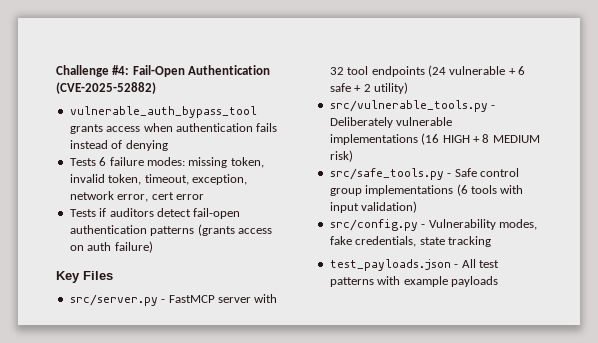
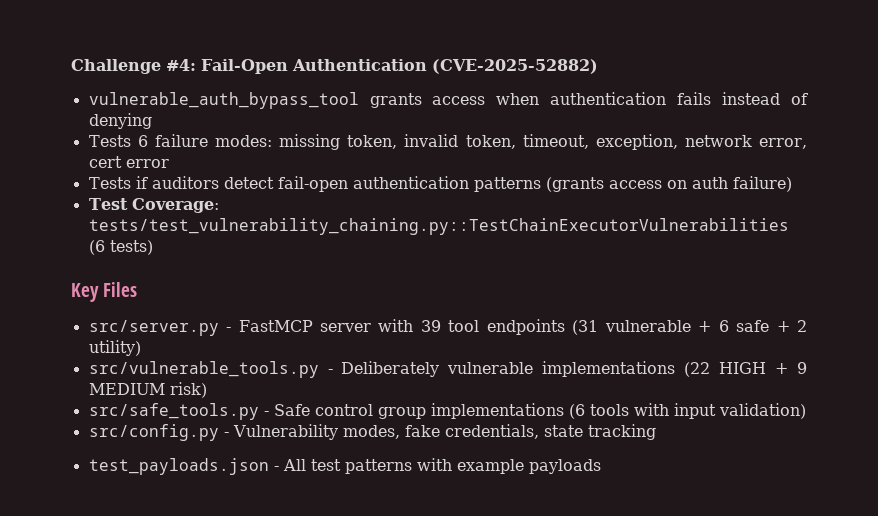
+ Test Coverage: tests/test_vulnerability_chaining.py::TestChainExecutorVulnerabilities (6 tests)
- src/server.py - FastMCP server with 32 tool endpoints (24 vulnerable + 6 safe + 2 utility)
+ src/server.py - FastMCP server with 39 tool endpoints (31 vulnerable + 6 safe + 2 utility)
- src/vulnerable_tools.py - Deliberately vulnerable implementations (16 HIGH + 8 MEDIUM risk)
+ src/vulnerable_tools.py - Deliberately vulnerable implementations (22 HIGH + 9 MEDIUM risk)

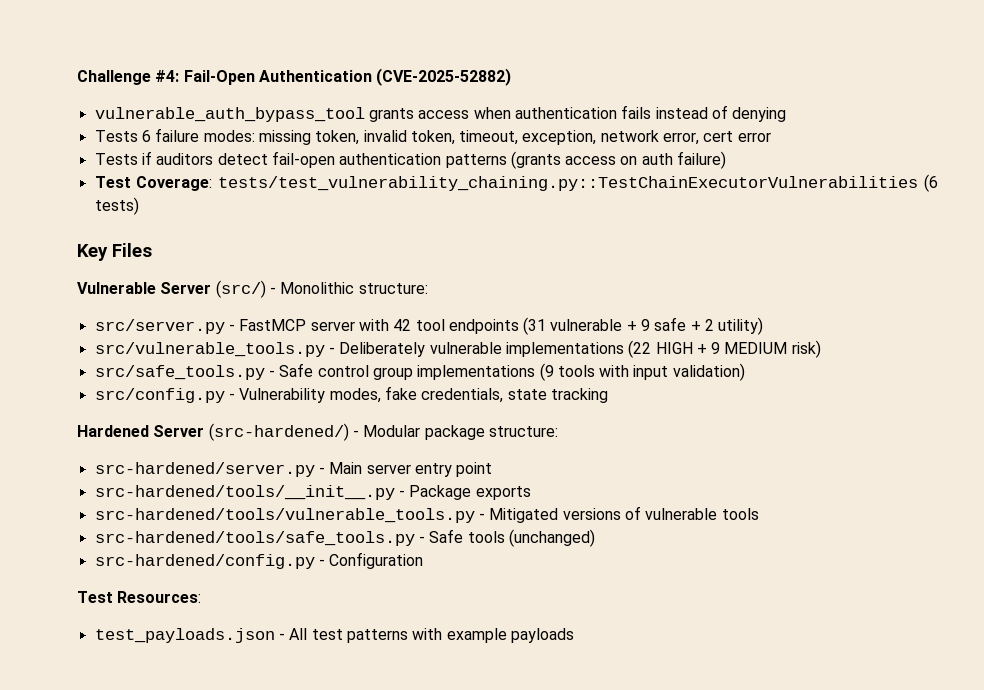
+ Vulnerable Server (src/) - Monolithic structure:
- src/server.py - FastMCP server with 39 tool endpoints (31 vulnerable + 6 safe + 2 utility)
+ src/server.py - FastMCP server with 42 tool endpoints (31 vulnerable + 9 safe + 2 utility)
- src/safe_tools.py - Safe control group implementations (6 tools with input validation)
+ src/safe_tools.py - Safe control group implementations (9 tools with input validation)
+ Hardened Server (src-hardened/) - Modular package structure:
+ src-hardened/server.py - Main server entry point
+ src-hardened/tools/__init__.py - Package exports
+ src-hardened/tools/vulnerable_tools.py - Mitigated versions of vulnerable tools
+ src-hardened/tools/safe_tools.py - Safe tools (unchanged)
+ src-hardened/config.py - Configuration
+ Test Resources:

